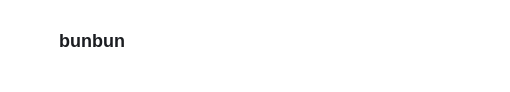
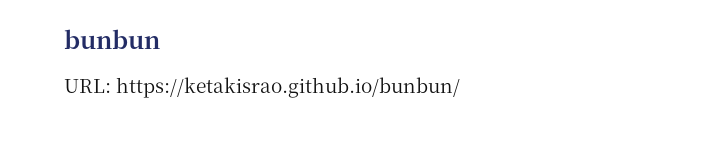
+ URL: https://ketakisrao.github.io/bunbun/

